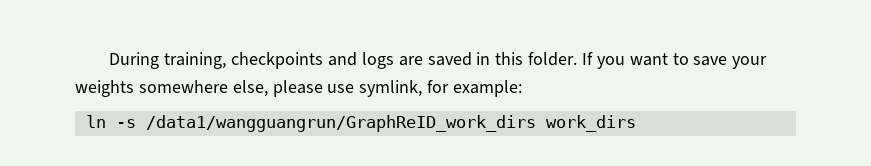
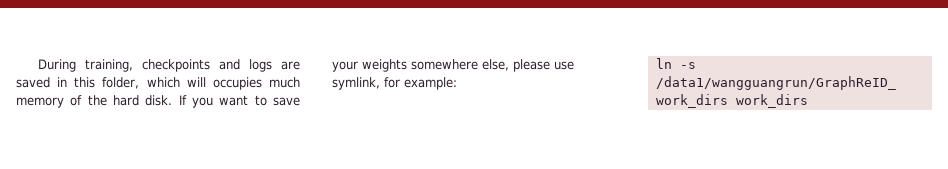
- During training, checkpoints and logs are saved in this folder.
+ During training, checkpoints and logs are saved in this folder, which will occupies much memory of the hard disk.

